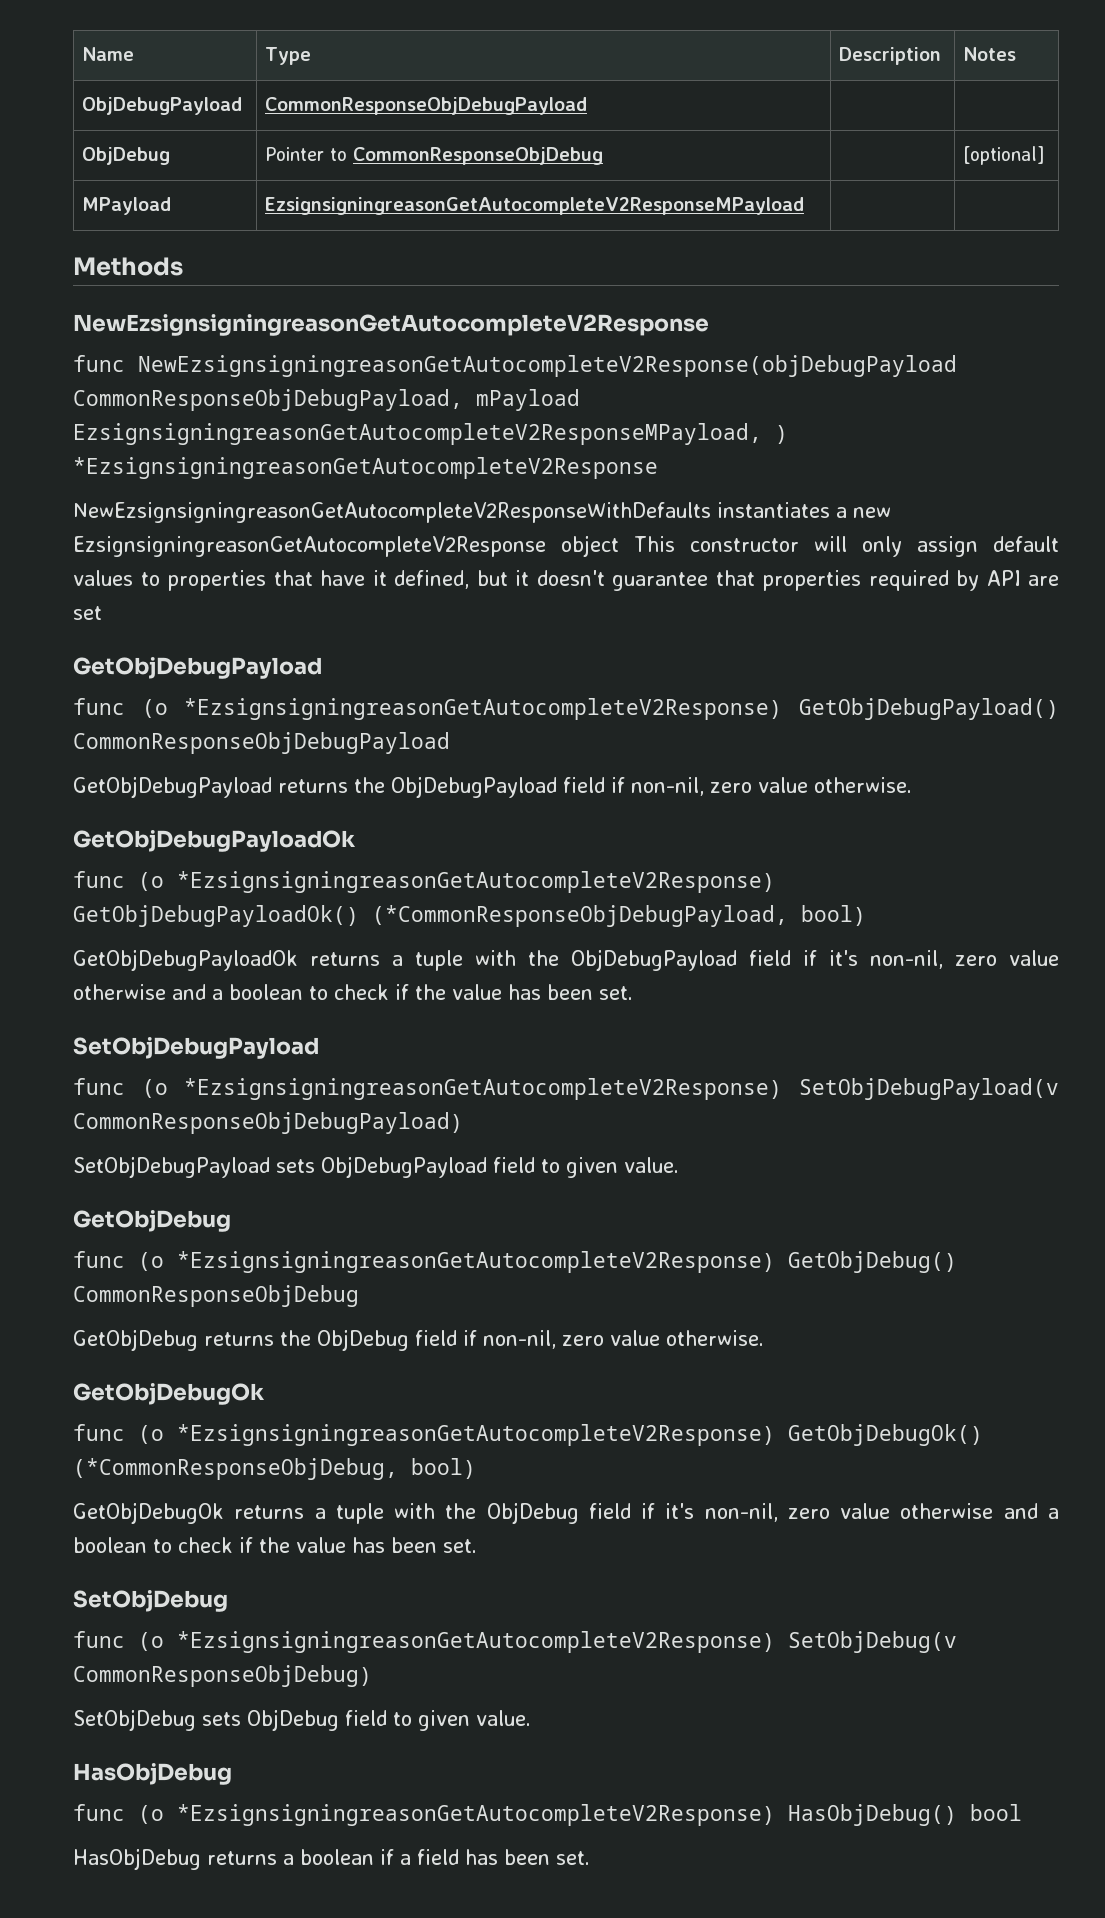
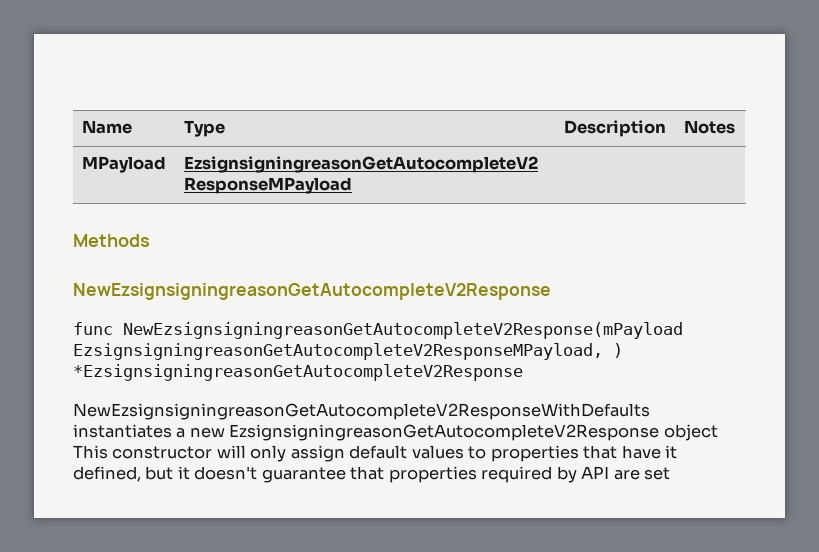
- ObjDebugPayload | CommonResponseObjDebugPayload | |
- ObjDebug | Pointer to CommonResponseObjDebug | | [optional]
- func NewEzsignsigningreasonGetAutocompleteV2Response(objDebugPayload CommonResponseObjDebugPayload, mPayload EzsignsigningreasonGetAutocompleteV2ResponseMPayload, ) *EzsignsigningreasonGetAutocompleteV2Response
+ func NewEzsignsigningreasonGetAutocompleteV2Response(mPayload EzsignsigningreasonGetAutocompleteV2ResponseMPayload, ) *EzsignsigningreasonGetAutocompleteV2Response
  NewEzsignsigningreasonGetAutocompleteV2ResponseWithDefaults instantiates a new EzsignsigningreasonGetAutocompleteV2Response object This constructor will only assign default values to properties that have it defined, but it doesn't guarantee that properties required by API are set
- GetObjDebugPayload
- func (o *EzsignsigningreasonGetAutocompleteV2Response) GetObjDebugPayload() CommonResponseObjDebugPayload
- GetObjDebugPayload returns the ObjDebugPayload field if non-nil, zero value otherwise.
- GetObjDebugPayloadOk
- func (o *EzsignsigningreasonGetAutocompleteV2Response) GetObjDebugPayloadOk() (*CommonResponseObjDebugPayload, bool)
- GetObjDebugPayloadOk returns a tuple with the ObjDebugPayload field if it's non-nil, zero value otherwise and a boolean to check if the value has been set.
- SetObjDebugPayload
- func (o *EzsignsigningreasonGetAutocompleteV2Response) SetObjDebugPayload(v CommonResponseObjDebugPayload)
- SetObjDebugPayload sets ObjDebugPayload field to given value.
- GetObjDebug
- func (o *EzsignsigningreasonGetAutocompleteV2Response) GetObjDebug() CommonResponseObjDebug
- GetObjDebug returns the ObjDebug field if non-nil, zero value otherwise.
- GetObjDebugOk
- func (o *EzsignsigningreasonGetAutocompleteV2Response) GetObjDebugOk() (*CommonResponseObjDebug, bool)
- GetObjDebugOk returns a tuple with the ObjDebug field if it's non-nil, zero value otherwise and a boolean to check if the value has been set.
- SetObjDebug
- func (o *EzsignsigningreasonGetAutocompleteV2Response) SetObjDebug(v CommonResponseObjDebug)
- SetObjDebug sets ObjDebug field to given value.
- HasObjDebug
- func (o *EzsignsigningreasonGetAutocompleteV2Response) HasObjDebug() bool
- HasObjDebug returns a boolean if a field has been set.

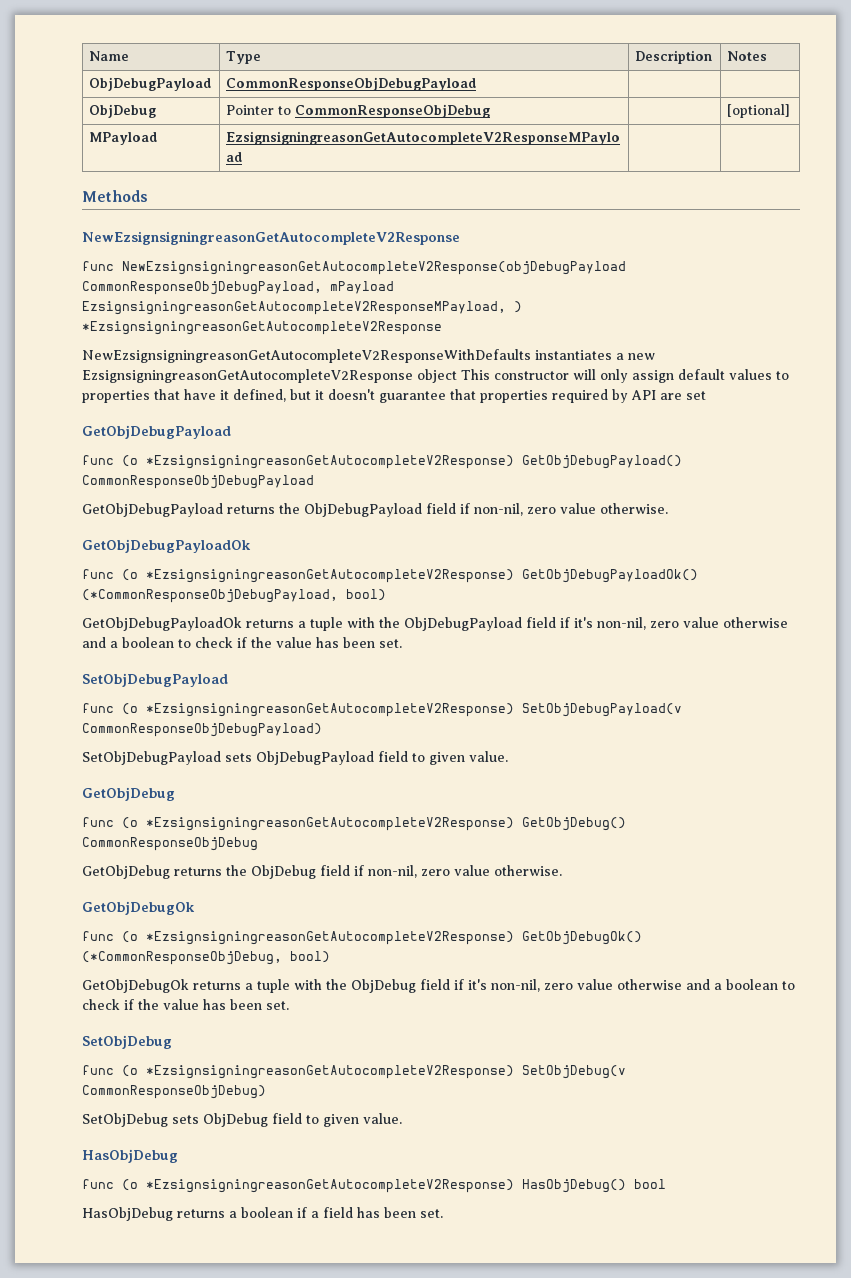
+ ObjDebugPayload | CommonResponseObjDebugPayload | |
+ ObjDebug | Pointer to CommonResponseObjDebug | | [optional]
- func NewEzsignsigningreasonGetAutocompleteV2Response(mPayload EzsignsigningreasonGetAutocompleteV2ResponseMPayload, ) *EzsignsigningreasonGetAutocompleteV2Response
+ func NewEzsignsigningreasonGetAutocompleteV2Response(objDebugPayload CommonResponseObjDebugPayload, mPayload EzsignsigningreasonGetAutocompleteV2ResponseMPayload, ) *EzsignsigningreasonGetAutocompleteV2Response
  NewEzsignsigningreasonGetAutocompleteV2ResponseWithDefaults instantiates a new EzsignsigningreasonGetAutocompleteV2Response object This constructor will only assign default values to properties that have it defined, but it doesn't guarantee that properties required by API are set
+ GetObjDebugPayload
+ func (o *EzsignsigningreasonGetAutocompleteV2Response) GetObjDebugPayload() CommonResponseObjDebugPayload
+ GetObjDebugPayload returns the ObjDebugPayload field if non-nil, zero value otherwise.
+ GetObjDebugPayloadOk
+ func (o *EzsignsigningreasonGetAutocompleteV2Response) GetObjDebugPayloadOk() (*CommonResponseObjDebugPayload, bool)
+ GetObjDebugPayloadOk returns a tuple with the ObjDebugPayload field if it's non-nil, zero value otherwise and a boolean to check if the value has been set.
+ SetObjDebugPayload
+ func (o *EzsignsigningreasonGetAutocompleteV2Response) SetObjDebugPayload(v CommonResponseObjDebugPayload)
+ SetObjDebugPayload sets ObjDebugPayload field to given value.
+ GetObjDebug
+ func (o *EzsignsigningreasonGetAutocompleteV2Response) GetObjDebug() CommonResponseObjDebug
+ GetObjDebug returns the ObjDebug field if non-nil, zero value otherwise.
+ GetObjDebugOk
+ func (o *EzsignsigningreasonGetAutocompleteV2Response) GetObjDebugOk() (*CommonResponseObjDebug, bool)
+ GetObjDebugOk returns a tuple with the ObjDebug field if it's non-nil, zero value otherwise and a boolean to check if the value has been set.
+ SetObjDebug
+ func (o *EzsignsigningreasonGetAutocompleteV2Response) SetObjDebug(v CommonResponseObjDebug)
+ SetObjDebug sets ObjDebug field to given value.
+ HasObjDebug
+ func (o *EzsignsigningreasonGetAutocompleteV2Response) HasObjDebug() bool
+ HasObjDebug returns a boolean if a field has been set.

